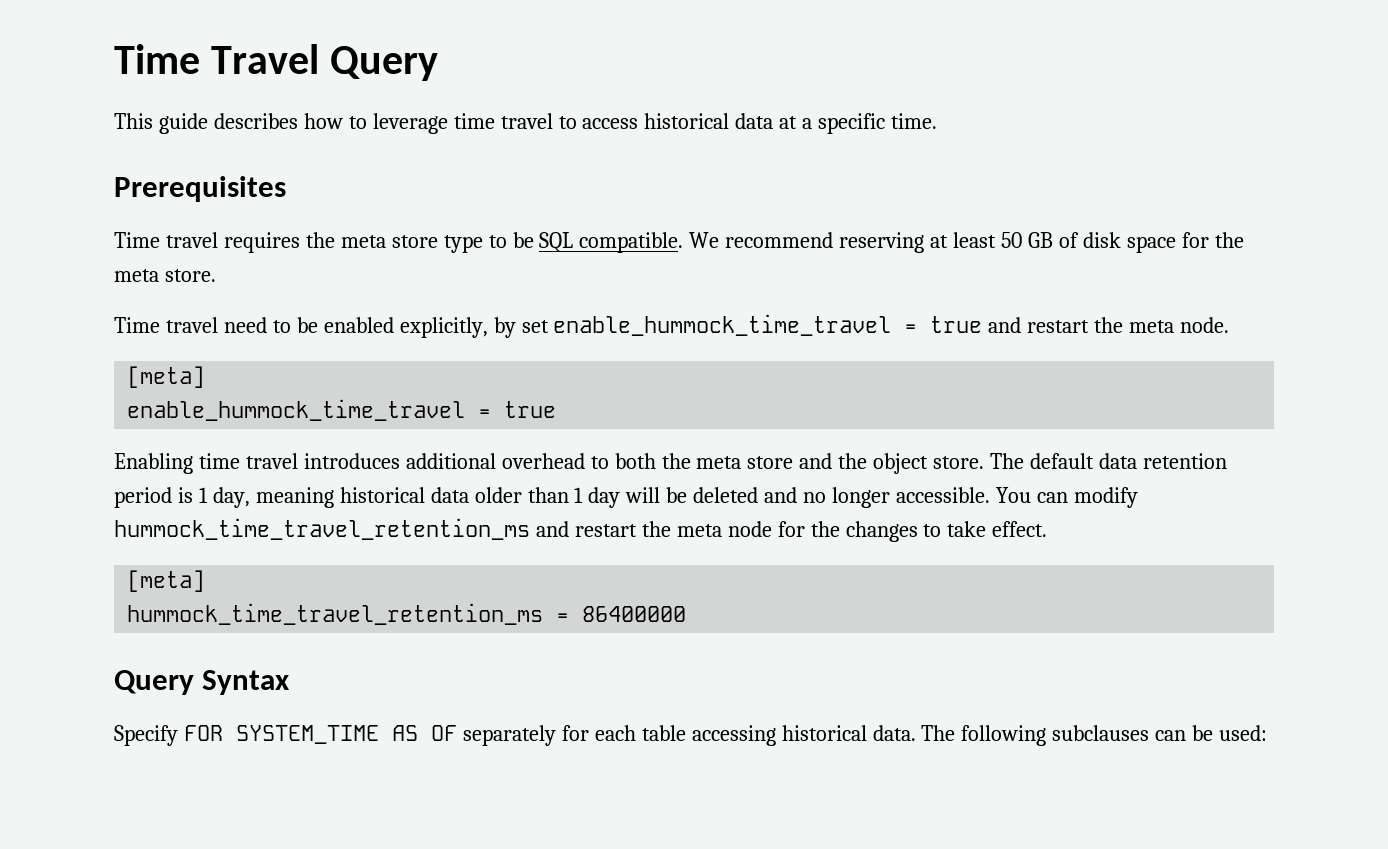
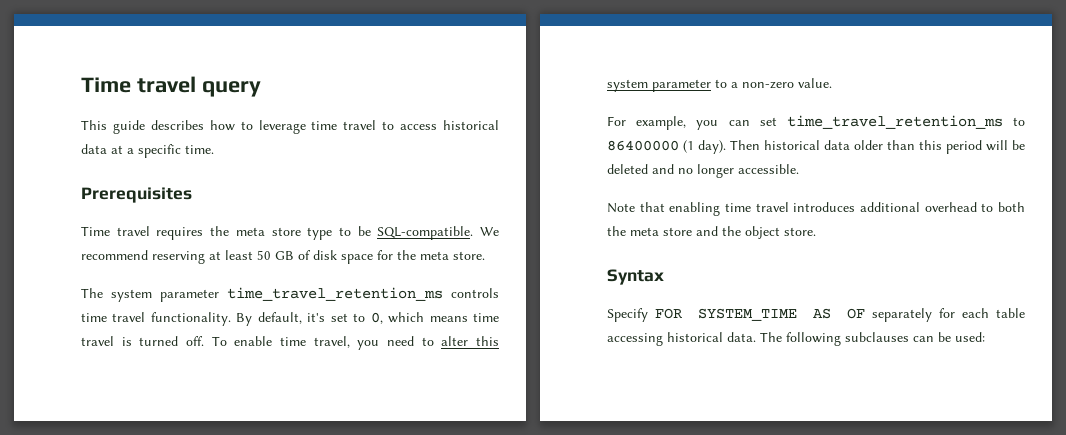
- Time Travel Query
+ Time travel query
- Time travel requires the meta store type to be SQL compatible.
+ Time travel requires the meta store type to be SQL-compatible.
- Time travel need to be enabled explicitly, by set enable_hummock_time_travel = true and restart the meta node.
- [meta]
- enable_hummock_time_travel = true
- Enabling time travel introduces additional overhead to both the meta store and the object store. The default data retention period is 1 day, meaning historical data older than 1 day will be deleted and no longer accessible. You can modify hummock_time_travel_retention_ms and restart the meta node for the changes to take effect.
- [meta]
- hummock_time_travel_retention_ms = 86400000
- Query Syntax
+ The system parameter time_travel_retention_ms controls time travel functionality. By default, it's set to 0, which means time travel is turned off. To enable time travel, you need to alter this system parameter to a non-zero value.
+ For example, you can set time_travel_retention_ms to 86400000 (1 day). Then historical data older than this period will be deleted and no longer accessible.
+ Note that enabling time travel introduces additional overhead to both the meta store and the object store.
+ Syntax

